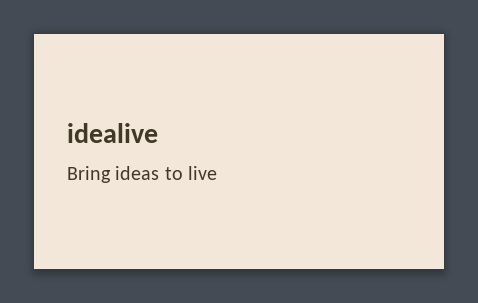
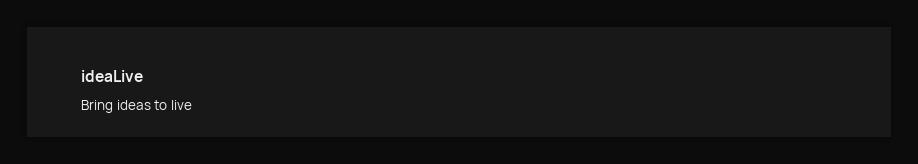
- idealive
+ ideaLive

